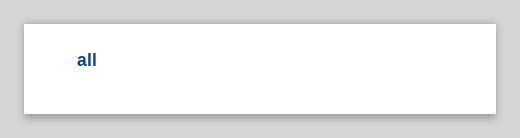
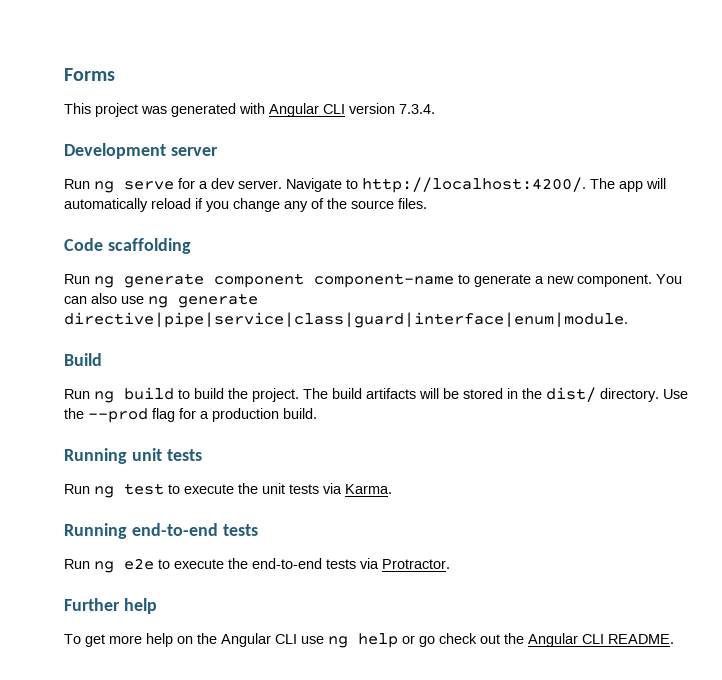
- all
+ Forms
+ This project was generated with Angular CLI version 7.3.4.
+ Development server
+ Run ng serve for a dev server. Navigate to http://localhost:4200/. The app will automatically reload if you change any of the source files.
+ Code scaffolding
+ Run ng generate component component-name to generate a new component. You can also use ng generate directive|pipe|service|class|guard|interface|enum|module.
+ Build
+ Run ng build to build the project. The build artifacts will be stored in the dist/ directory. Use the --prod flag for a production build.
+ Running unit tests
+ Run ng test to execute the unit tests via Karma.
+ Running end-to-end tests
+ Run ng e2e to execute the end-to-end tests via Protractor.
+ Further help
+ To get more help on the Angular CLI use ng help or go check out the Angular CLI README.

